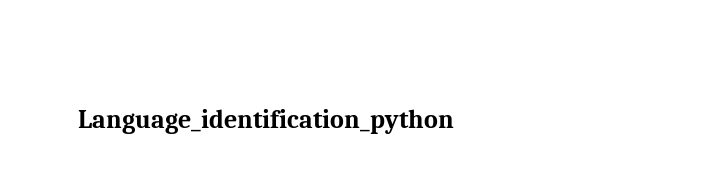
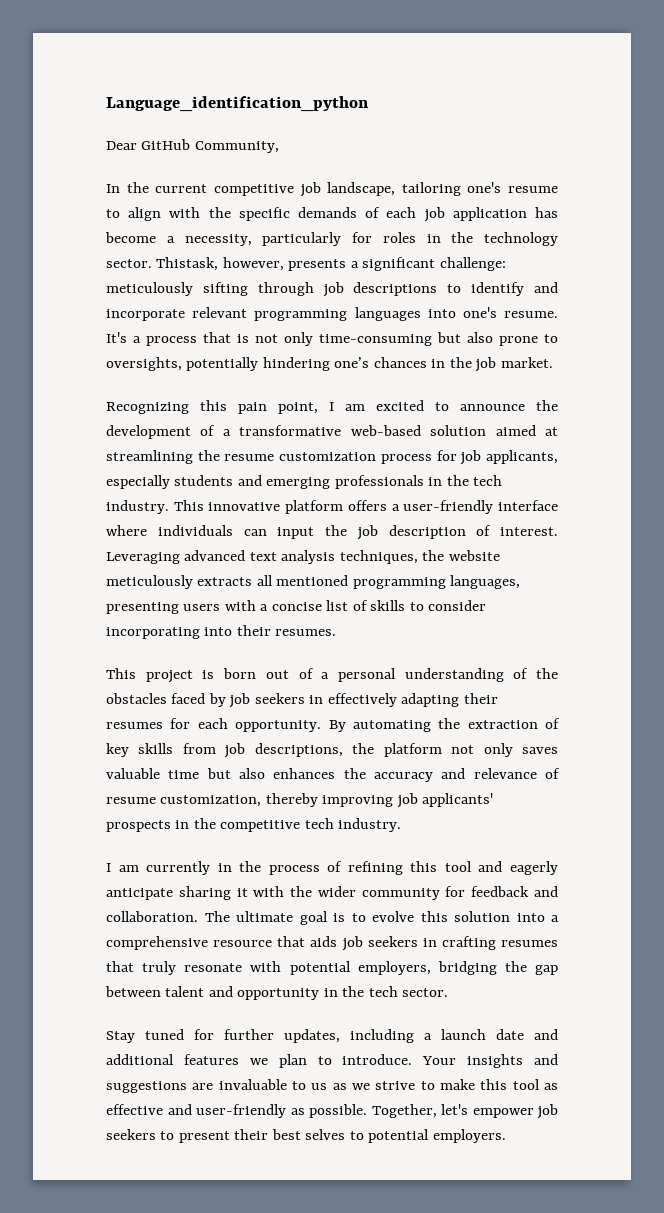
+ Dear GitHub Community,
+ In the current competitive job landscape, tailoring one's resume to align with the specific demands of each job application has become a necessity, particularly for roles in the technology sector. Thistask, however, presents a significant challenge: meticulously sifting through job descriptions to identify and incorporate relevant programming languages into one's resume. It's a process that is not only time-consuming but also prone to oversights, potentially hindering one’s chances in the job market.
+ Recognizing this pain point, I am excited to announce the development of a transformative web-based solution aimed at streamlining the resume customization process for job applicants, especially students and emerging professionals in the tech industry. This innovative platform offers a user-friendly interface where individuals can input the job description of interest. Leveraging advanced text analysis techniques, the website meticulously extracts all mentioned programming languages, presenting users with a concise list of skills to consider incorporating into their resumes.
+ This project is born out of a personal understanding of the obstacles faced by job seekers in effectively adapting their resumes for each opportunity. By automating the extraction of key skills from job descriptions, the platform not only saves valuable time but also enhances the accuracy and relevance of resume customization, thereby improving job applicants' prospects in the competitive tech industry.
+ I am currently in the process of refining this tool and eagerly anticipate sharing it with the wider community for feedback and collaboration. The ultimate goal is to evolve this solution into a comprehensive resource that aids job seekers in crafting resumes that truly resonate with potential employers, bridging the gap between talent and opportunity in the tech sector.
+ Stay tuned for further updates, including a launch date and additional features we plan to introduce. Your insights and suggestions are invaluable to us as we strive to make this tool as effective and user-friendly as possible. Together, let's empower job seekers to present their best selves to potential employers.

